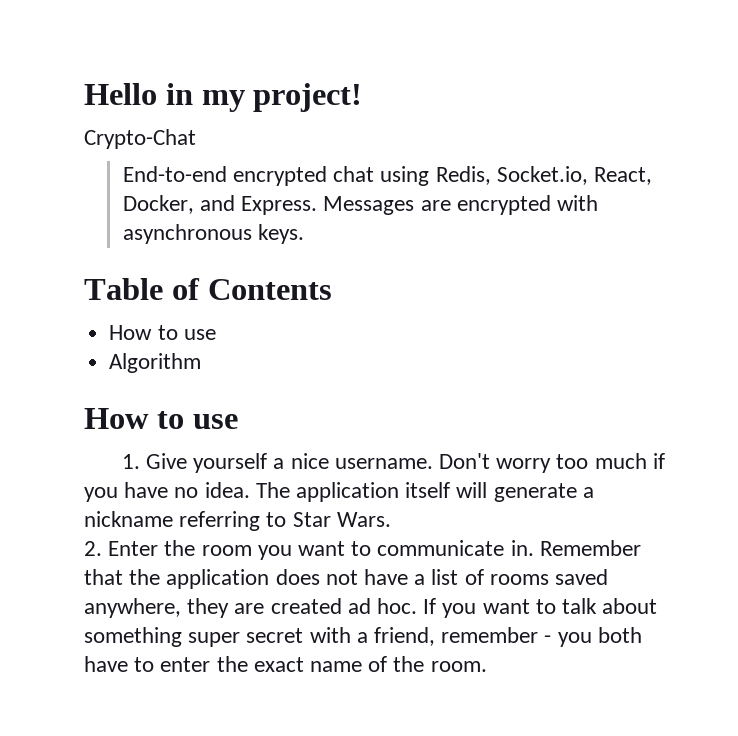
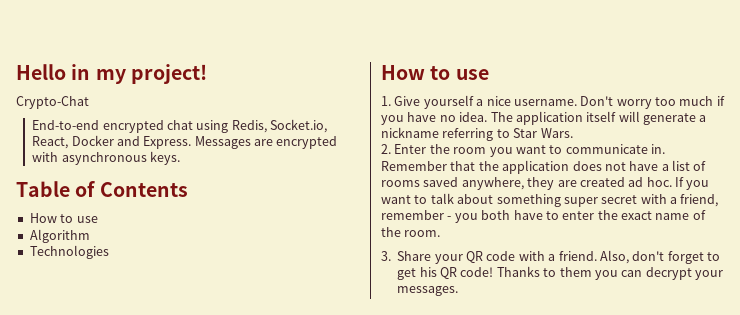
- End-to-end encrypted chat using Redis, Socket.io, React, Docker, and Express.
+ End-to-end encrypted chat using Redis, Socket.io, React, Docker and Express.
+ Technologies
+ 3. Share your QR code with a friend. Also, don't forget to get his QR code! Thanks to them you can decrypt your messages.

